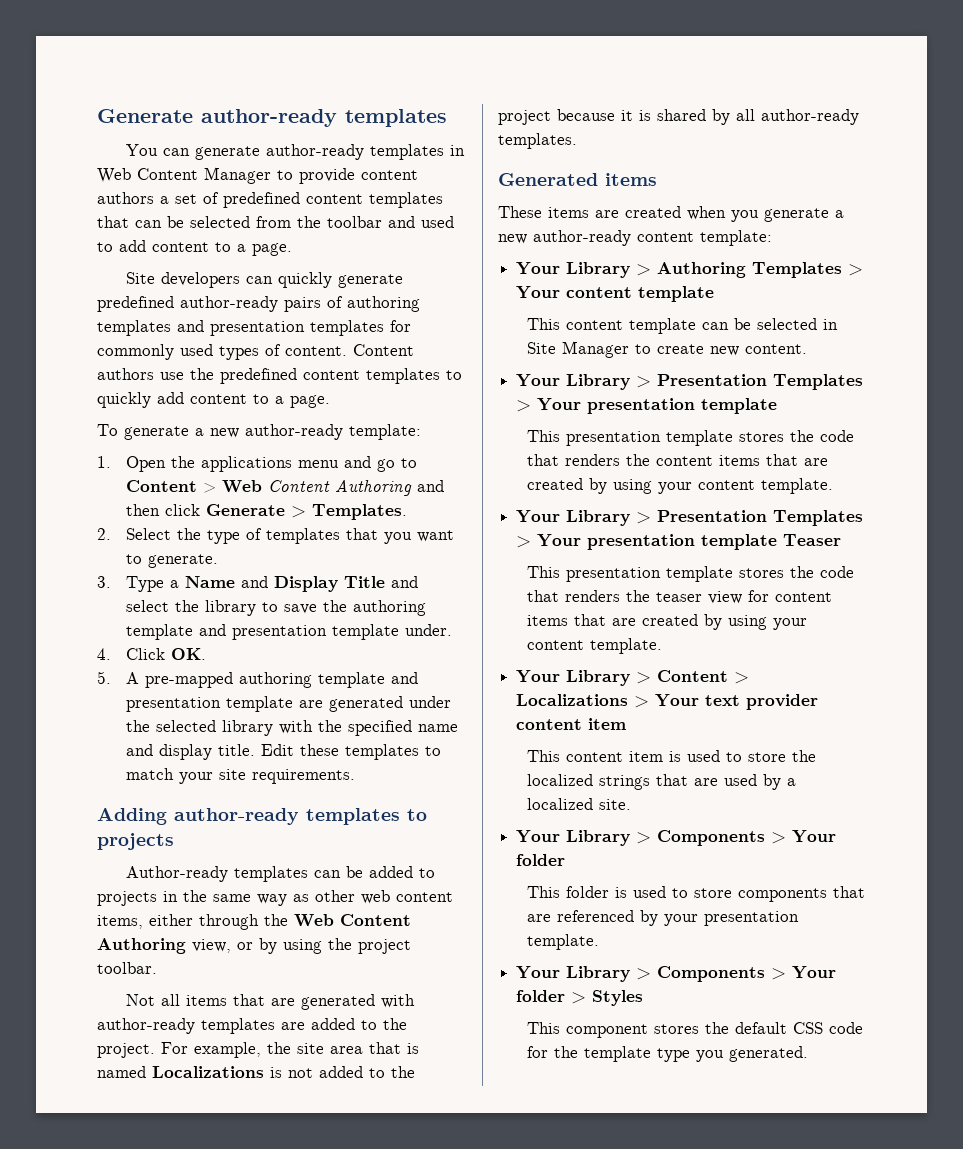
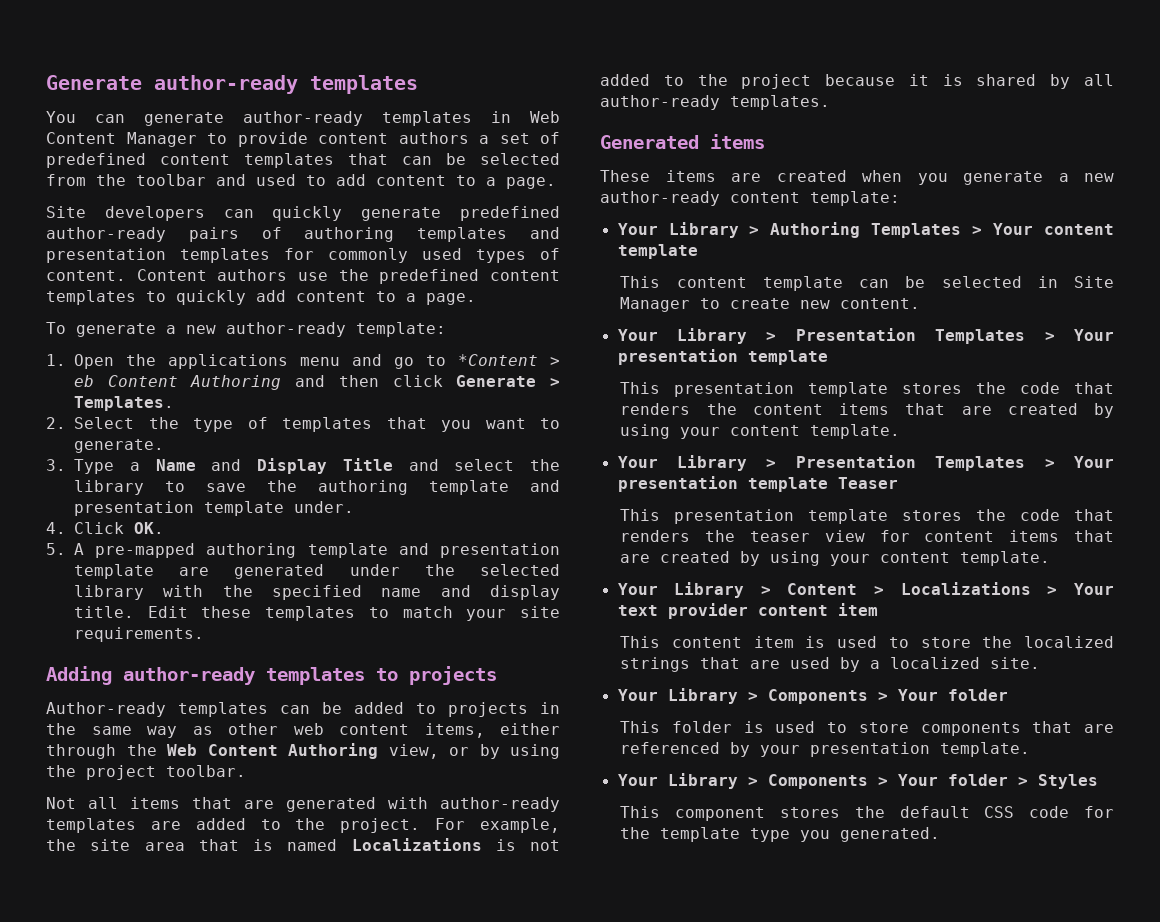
- 1. Open the applications menu and go to Content > Web Content Authoring and then click Generate > Templates.
+ 1. Open the applications menu and go to *Content > eb Content Authoring and then click Generate > Templates.

